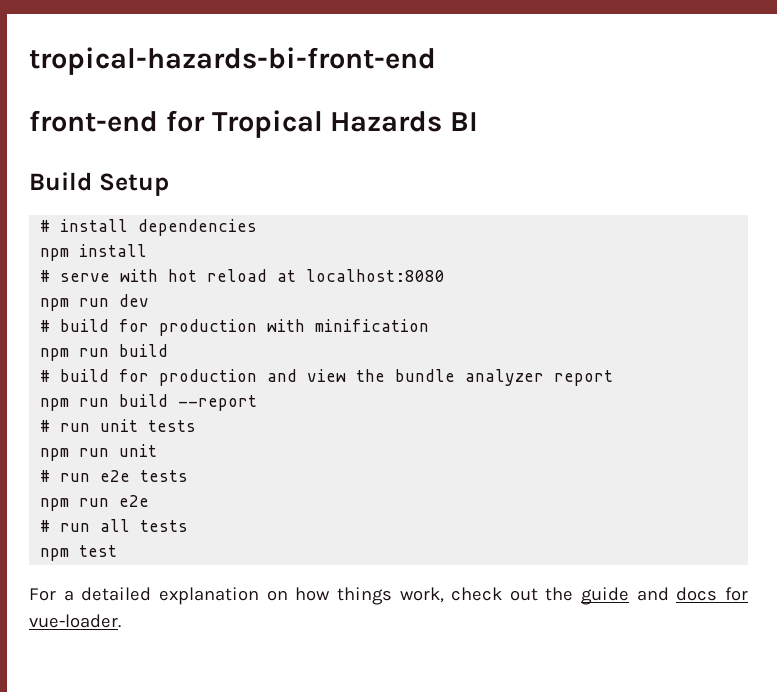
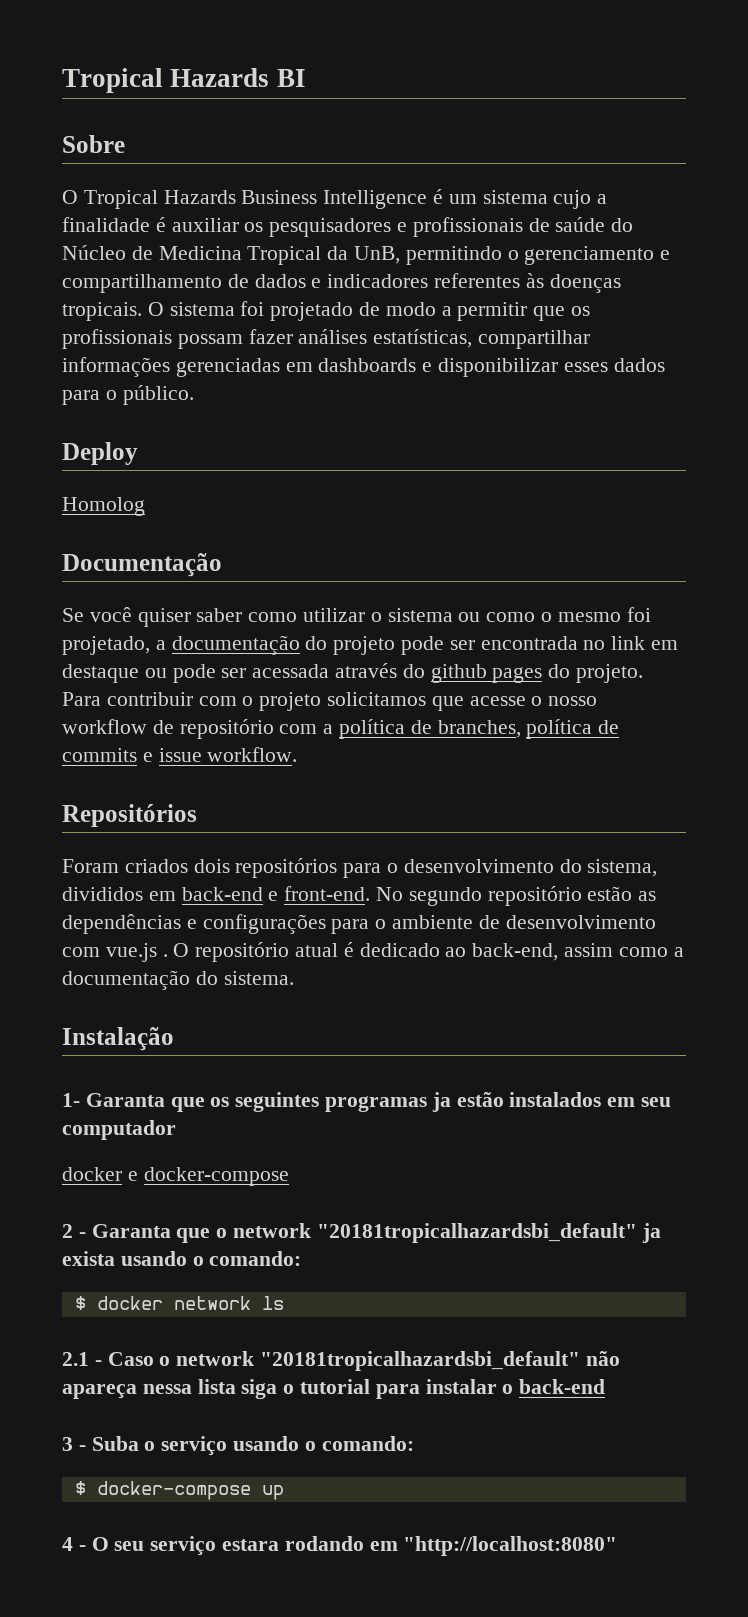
- tropical-hazards-bi-front-end
- front-end for Tropical Hazards BI
+ Tropical Hazards BI
- Build Setup
- # install dependencies
- npm install
- # serve with hot reload at localhost:8080
- npm run dev
- # build for production with minification
- npm run build
- # build for production and view the bundle analyzer report
- npm run build --report
- # run unit tests
- npm run unit
- # run e2e tests
- npm run e2e
- # run all tests
- npm test
- For a detailed explanation on how things work, check out the guide and docs for vue-loader.
+ Sobre
+ O Tropical Hazards Business Intelligence é um sistema cujo a finalidade é auxiliar os pesquisadores e profissionais de saúde do Núcleo de Medicina Tropical da UnB, permitindo o gerenciamento e compartilhamento de dados e indicadores referentes às doenças tropicais. O sistema foi projetado de modo a permitir que os profissionais possam fazer análises estatísticas, compartilhar informações gerenciadas em dashboards e disponibilizar esses dados para o público.
+ Deploy
+ Homolog
+ Documentação
+ Se você quiser saber como utilizar o sistema ou como o mesmo foi projetado, a documentação do projeto pode ser encontrada no link em destaque ou pode ser acessada através do github pages do projeto. Para contribuir com o projeto solicitamos que acesse o nosso workflow de repositório com a política de branches, política de commits e issue workflow.
+ Repositórios
+ Foram criados dois repositórios para o desenvolvimento do sistema, divididos em back-end e front-end. No segundo repositório estão as dependências e configurações para o ambiente de desenvolvimento com vue.js . O repositório atual é dedicado ao back-end, assim como a documentação do sistema.
+ Instalação
+ 1- Garanta que os seguintes programas ja estão instalados em seu computador
+ docker e docker-compose
+ 2 - Garanta que o network "20181tropicalhazardsbi_default" ja exista usando o comando:
+ $ docker network ls
+ 2.1 - Caso o network "20181tropicalhazardsbi_default" não apareça nessa lista siga o tutorial para instalar o back-end
+ 3 - Suba o serviço usando o comando:
+ $ docker-compose up
+ 4 - O seu serviço estara rodando em "http://localhost:8080"

